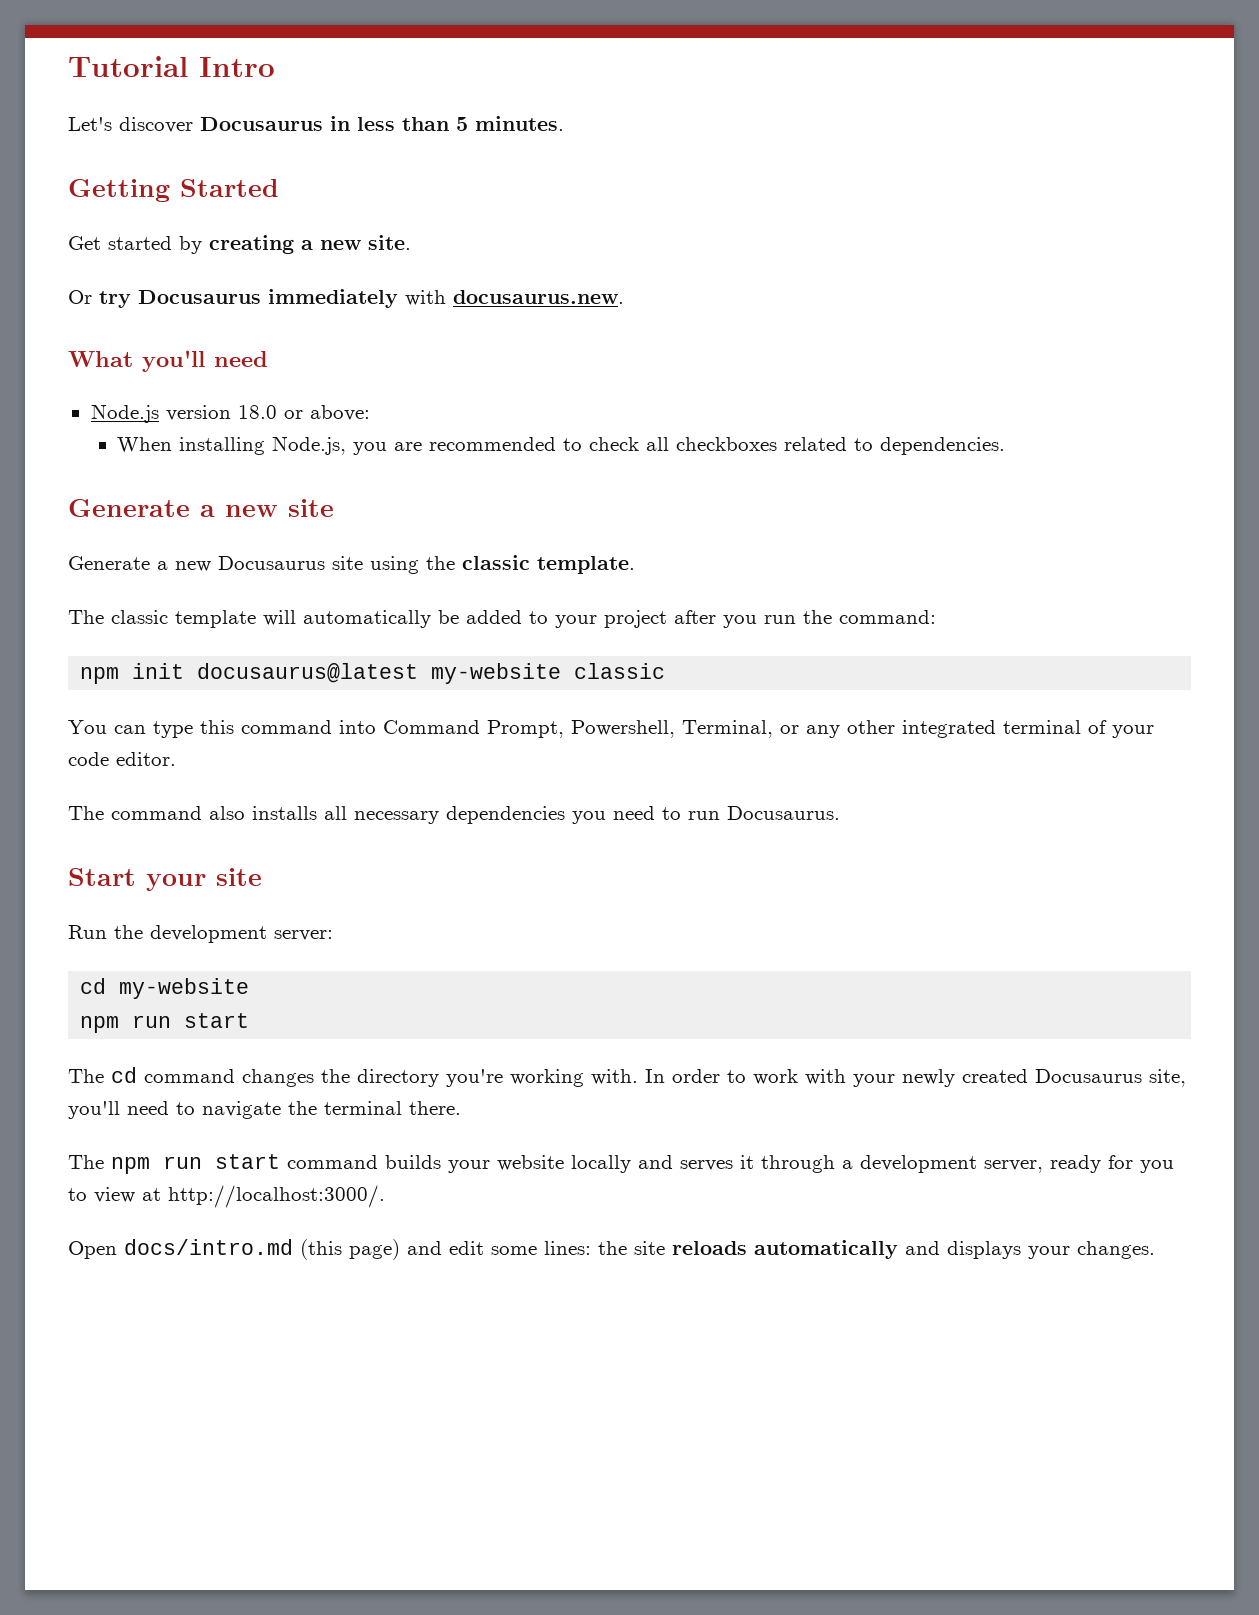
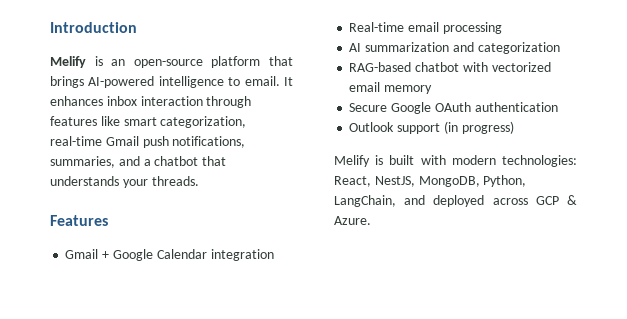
- Tutorial Intro
- Let's discover Docusaurus in less than 5 minutes.
- Getting Started
- Get started by creating a new site.
- Or try Docusaurus immediately with docusaurus.new.
- What you'll need
- Node.js version 18.0 or above:
- When installing Node.js, you are recommended to check all checkboxes related to dependencies.
- Generate a new site
- Generate a new Docusaurus site using the classic template.
- The classic template will automatically be added to your project after you run the command:
- npm init docusaurus@latest my-website classic
- You can type this command into Command Prompt, Powershell, Terminal, or any other integrated terminal of your code editor.
- The command also installs all necessary dependencies you need to run Docusaurus.
- Start your site
- Run the development server:
- cd my-website
- npm run start
- The cd command changes the directory you're working with. In order to work with your newly created Docusaurus site, you'll need to navigate the terminal there.
- The npm run start command builds your website locally and serves it through a development server, ready for you to view at http://localhost:3000/.
- Open docs/intro.md (this page) and edit some lines: the site reloads automatically and displays your changes.
+ Introduction
+ Melify is an open-source platform that brings AI-powered intelligence to email. It enhances inbox interaction through features like smart categorization, real-time Gmail push notifications, summaries, and a chatbot that understands your threads.
+ Features
+ Gmail + Google Calendar integration
+ Real-time email processing
+ AI summarization and categorization
+ RAG-based chatbot with vectorized email memory
+ Secure Google OAuth authentication
+ Outlook support (in progress)
+ Melify is built with modern technologies: React, NestJS, MongoDB, Python, LangChain, and deployed across GCP & Azure.

